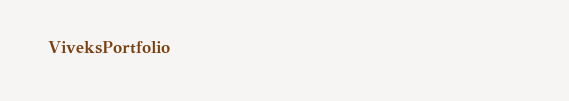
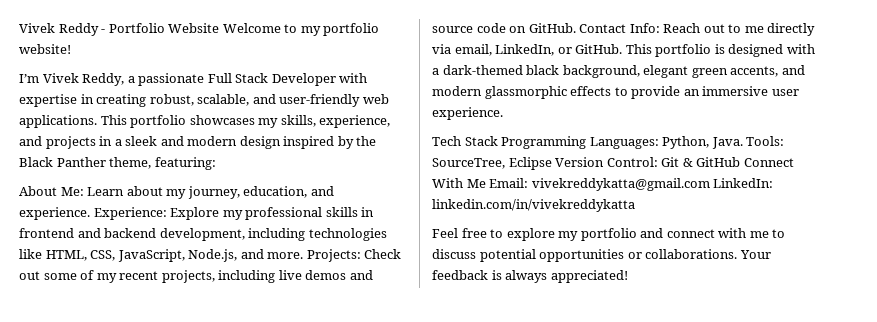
- ViveksPortfolio
+ Vivek Reddy - Portfolio Website Welcome to my portfolio website!
+ I’m Vivek Reddy, a passionate Full Stack Developer with expertise in creating robust, scalable, and user-friendly web applications. This portfolio showcases my skills, experience, and projects in a sleek and modern design inspired by the Black Panther theme, featuring:
+ About Me: Learn about my journey, education, and experience. Experience: Explore my professional skills in frontend and backend development, including technologies like HTML, CSS, JavaScript, Node.js, and more. Projects: Check out some of my recent projects, including live demos and source code on GitHub. Contact Info: Reach out to me directly via email, LinkedIn, or GitHub. This portfolio is designed with a dark-themed black background, elegant green accents, and modern glassmorphic effects to provide an immersive user experience.
+ Tech Stack Programming Languages: Python, Java. Tools: SourceTree, Eclipse Version Control: Git & GitHub Connect With Me Email: vivekreddykatta@gmail.com LinkedIn: linkedin.com/in/vivekreddykatta
+ Feel free to explore my portfolio and connect with me to discuss potential opportunities or collaborations. Your feedback is always appreciated!

